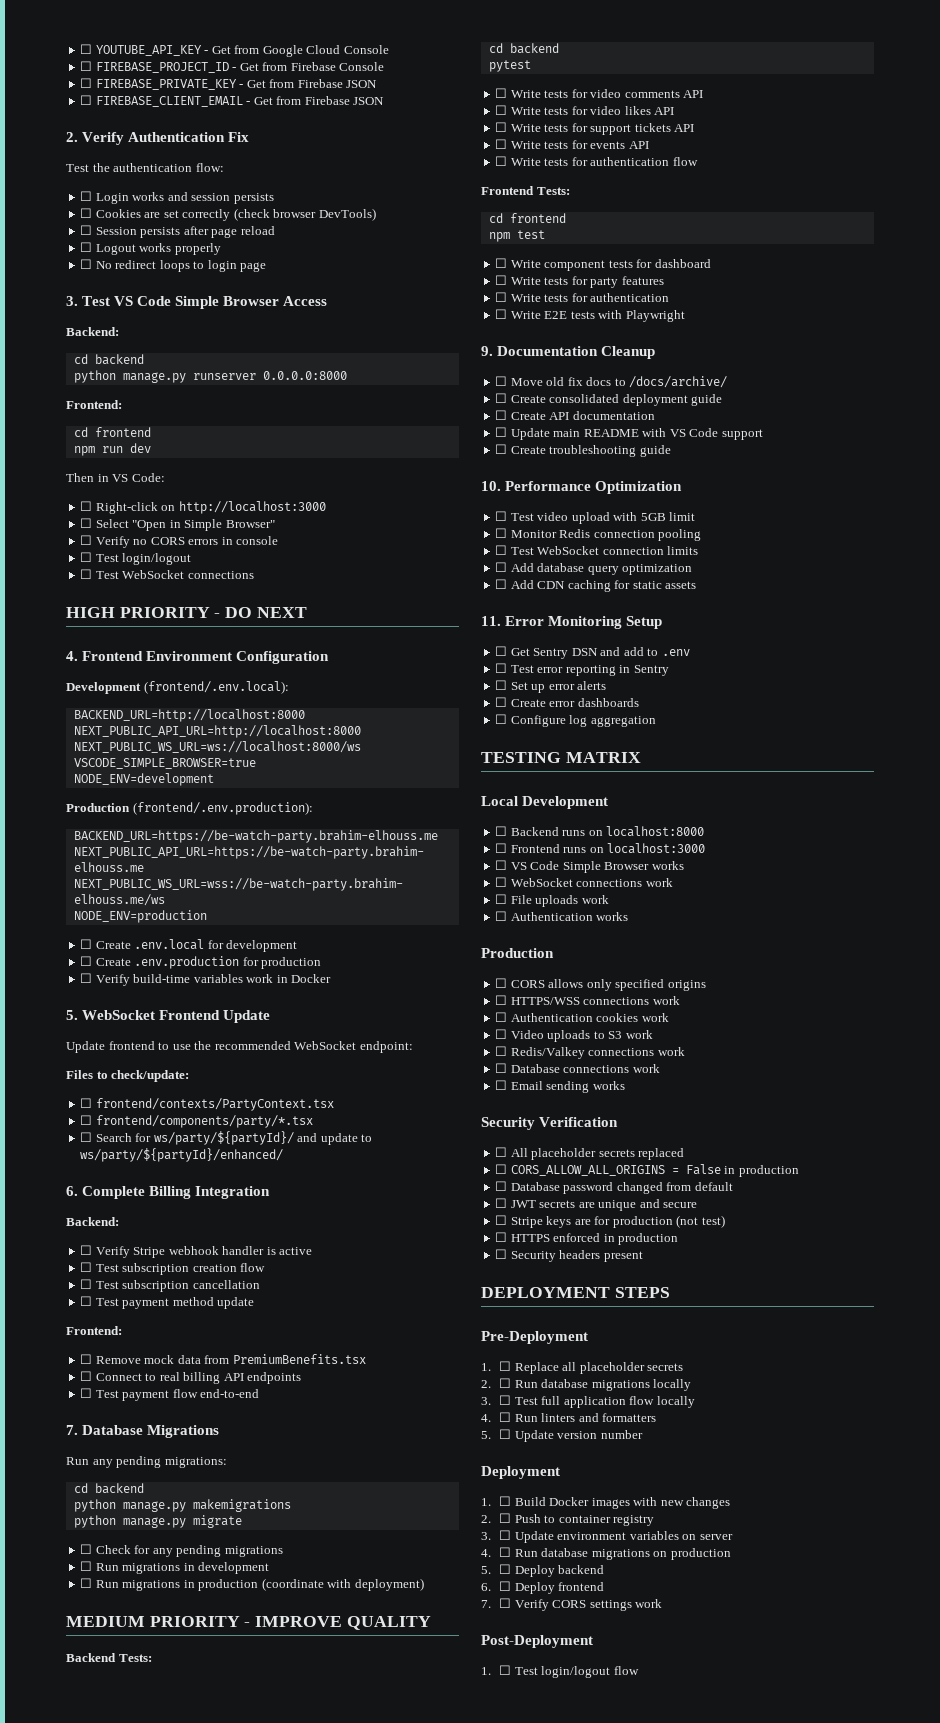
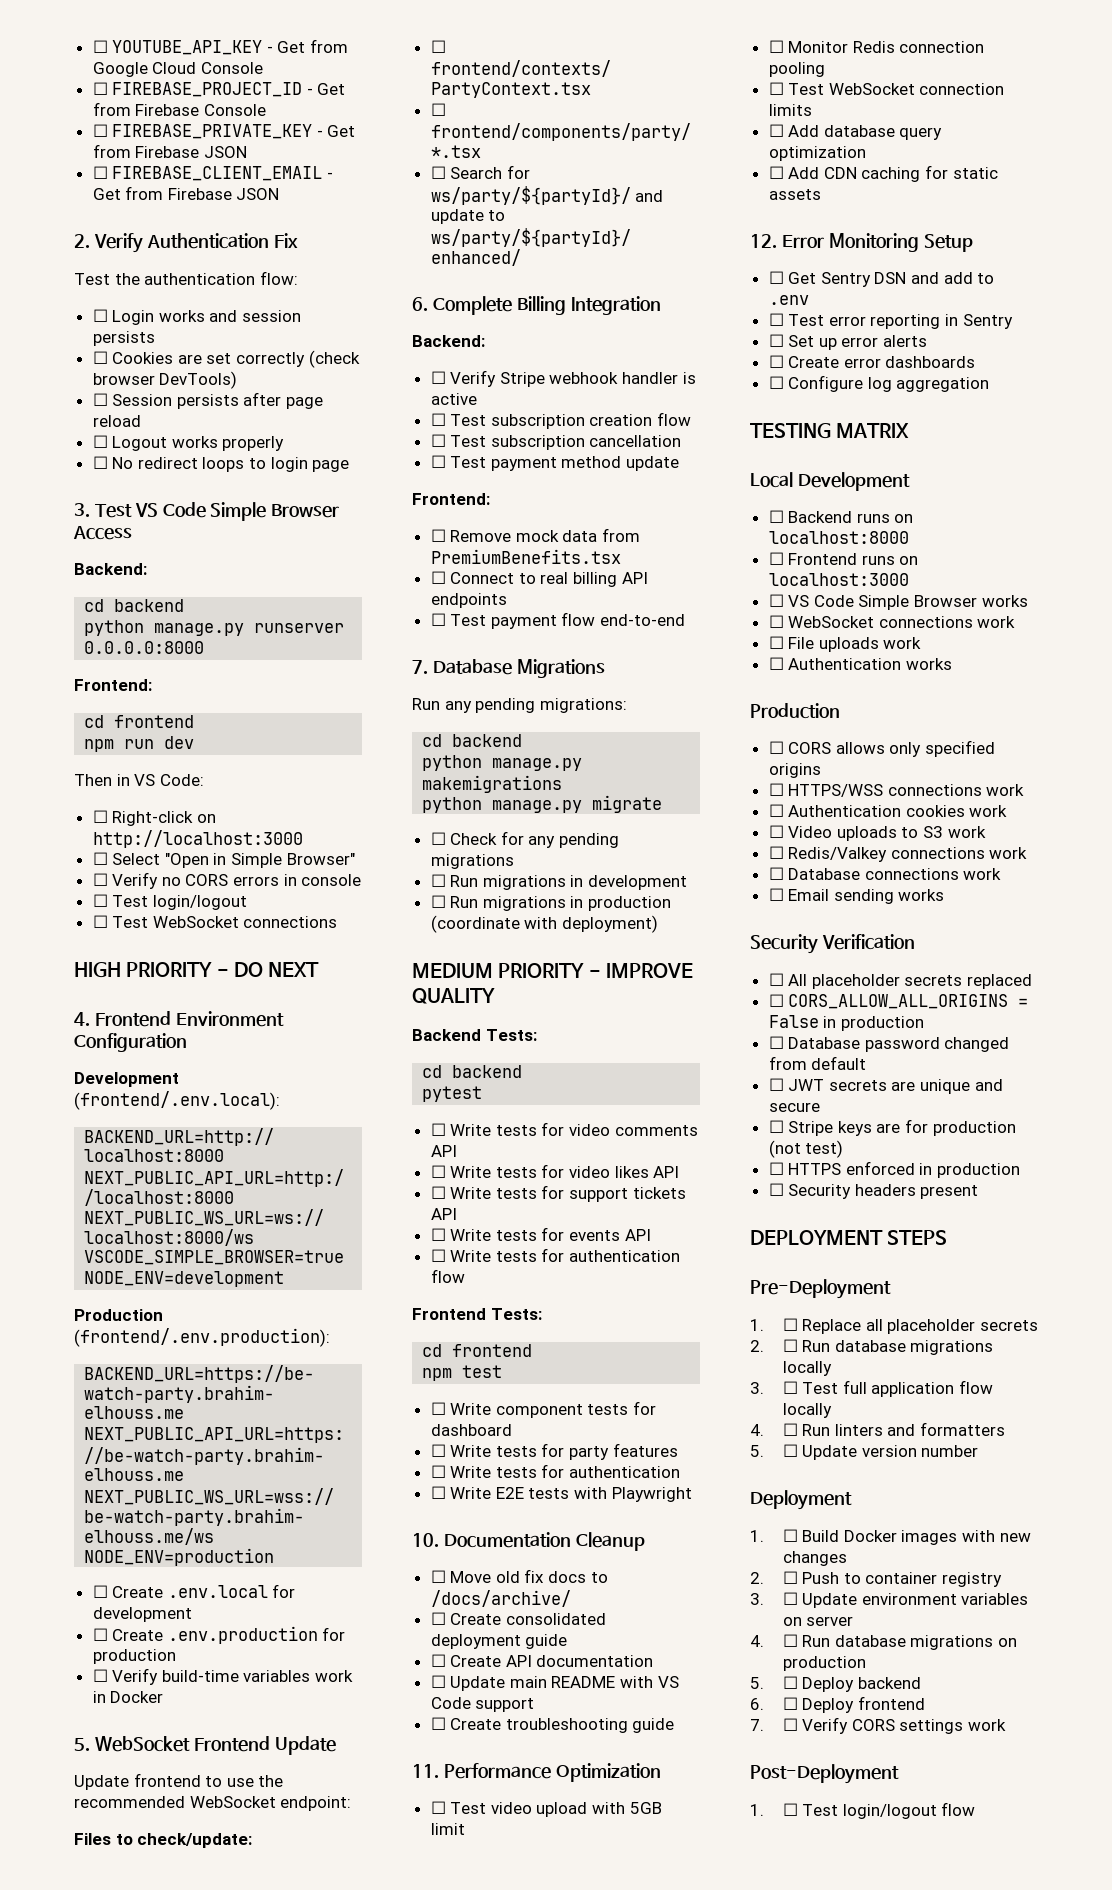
- 9. Documentation Cleanup
+ 10. Documentation Cleanup
- 10. Performance Optimization
+ 11. Performance Optimization
- 11. Error Monitoring Setup
+ 12. Error Monitoring Setup

